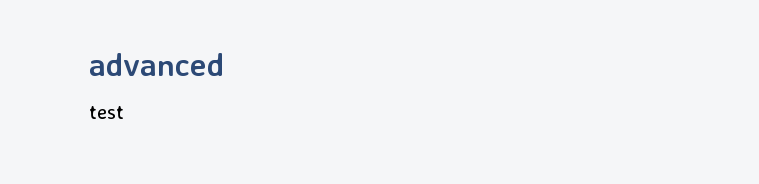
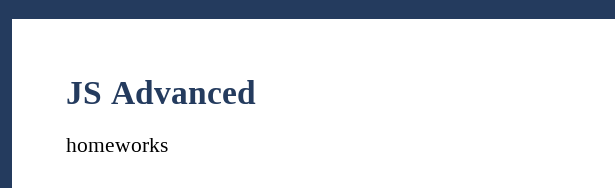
- advanced
- test
+ JS Advanced
+ homeworks

